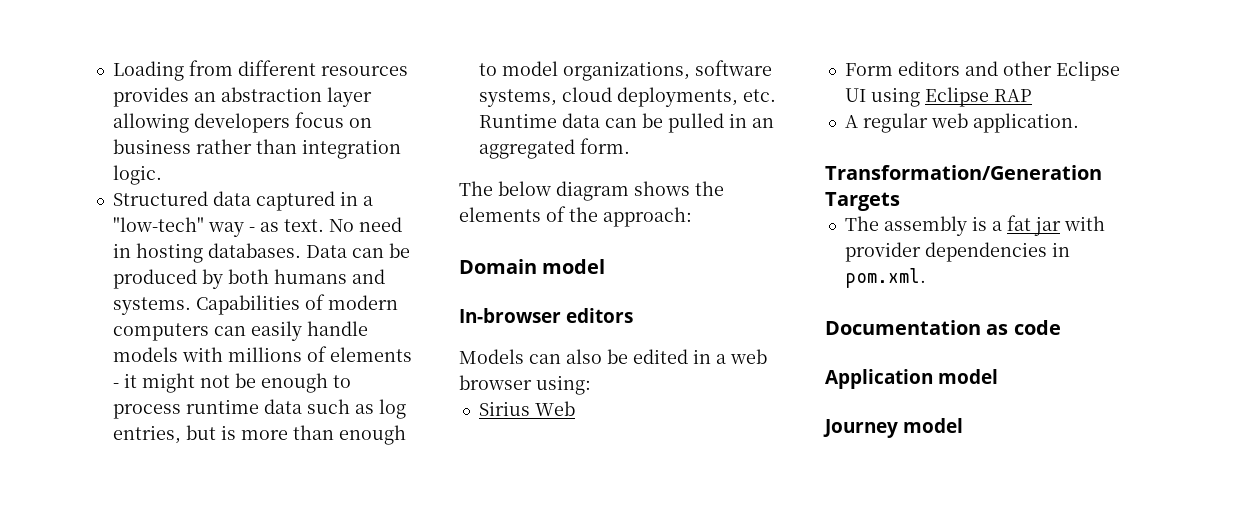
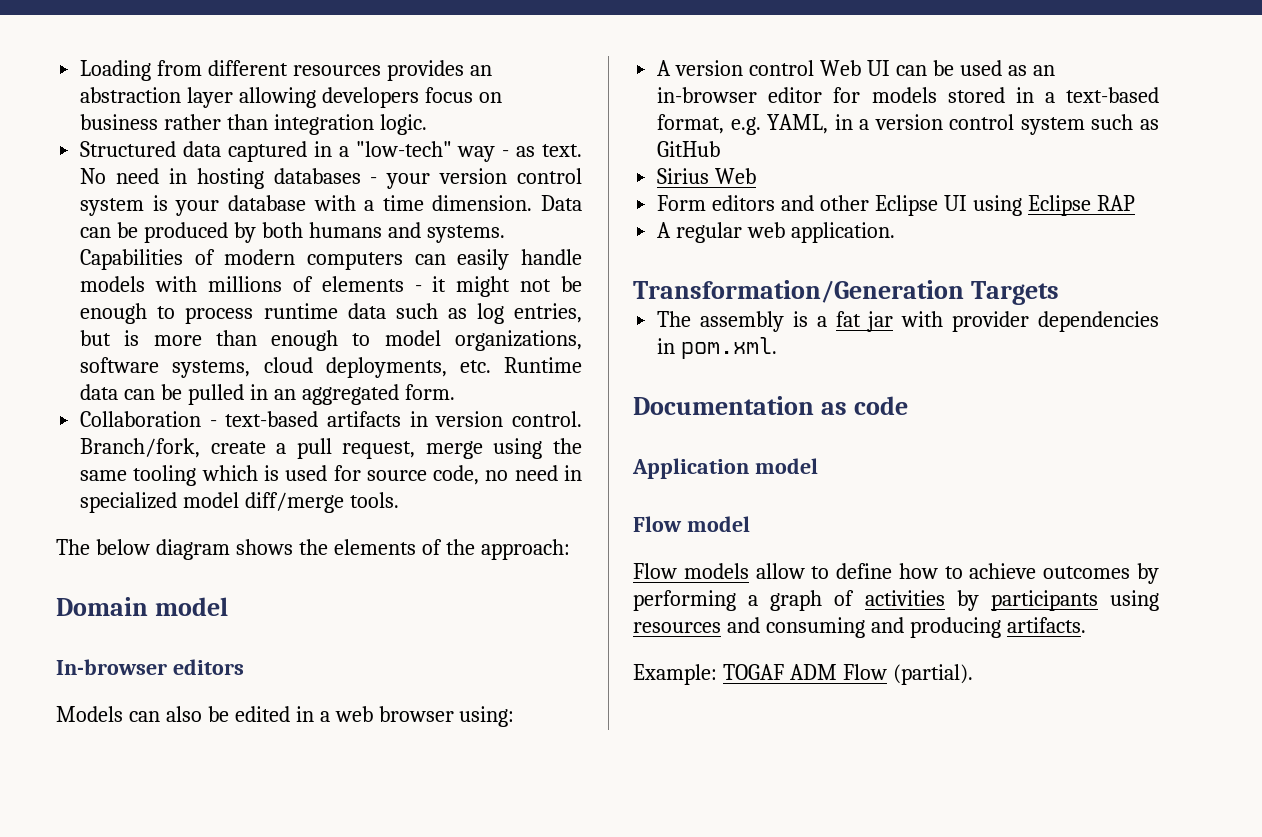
- No need in hosting databases.
+ No need in hosting databases - your version control system is your database with a time dimension.
+ Collaboration - text-based artifacts in version control. Branch/fork, create a pull request, merge using the same tooling which is used for source code, no need in specialized model diff/merge tools.
+ A version control Web UI can be used as an in-browser editor for models stored in a text-based format, e.g. YAML, in a version control system such as GitHub
- Journey model
+ Flow model
+ Flow models allow to define how to achieve outcomes by performing a graph of activities by participants using resources and consuming and producing artifacts.
+ Example: TOGAF ADM Flow (partial).

